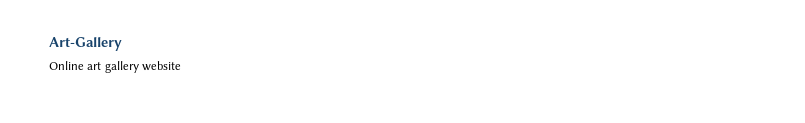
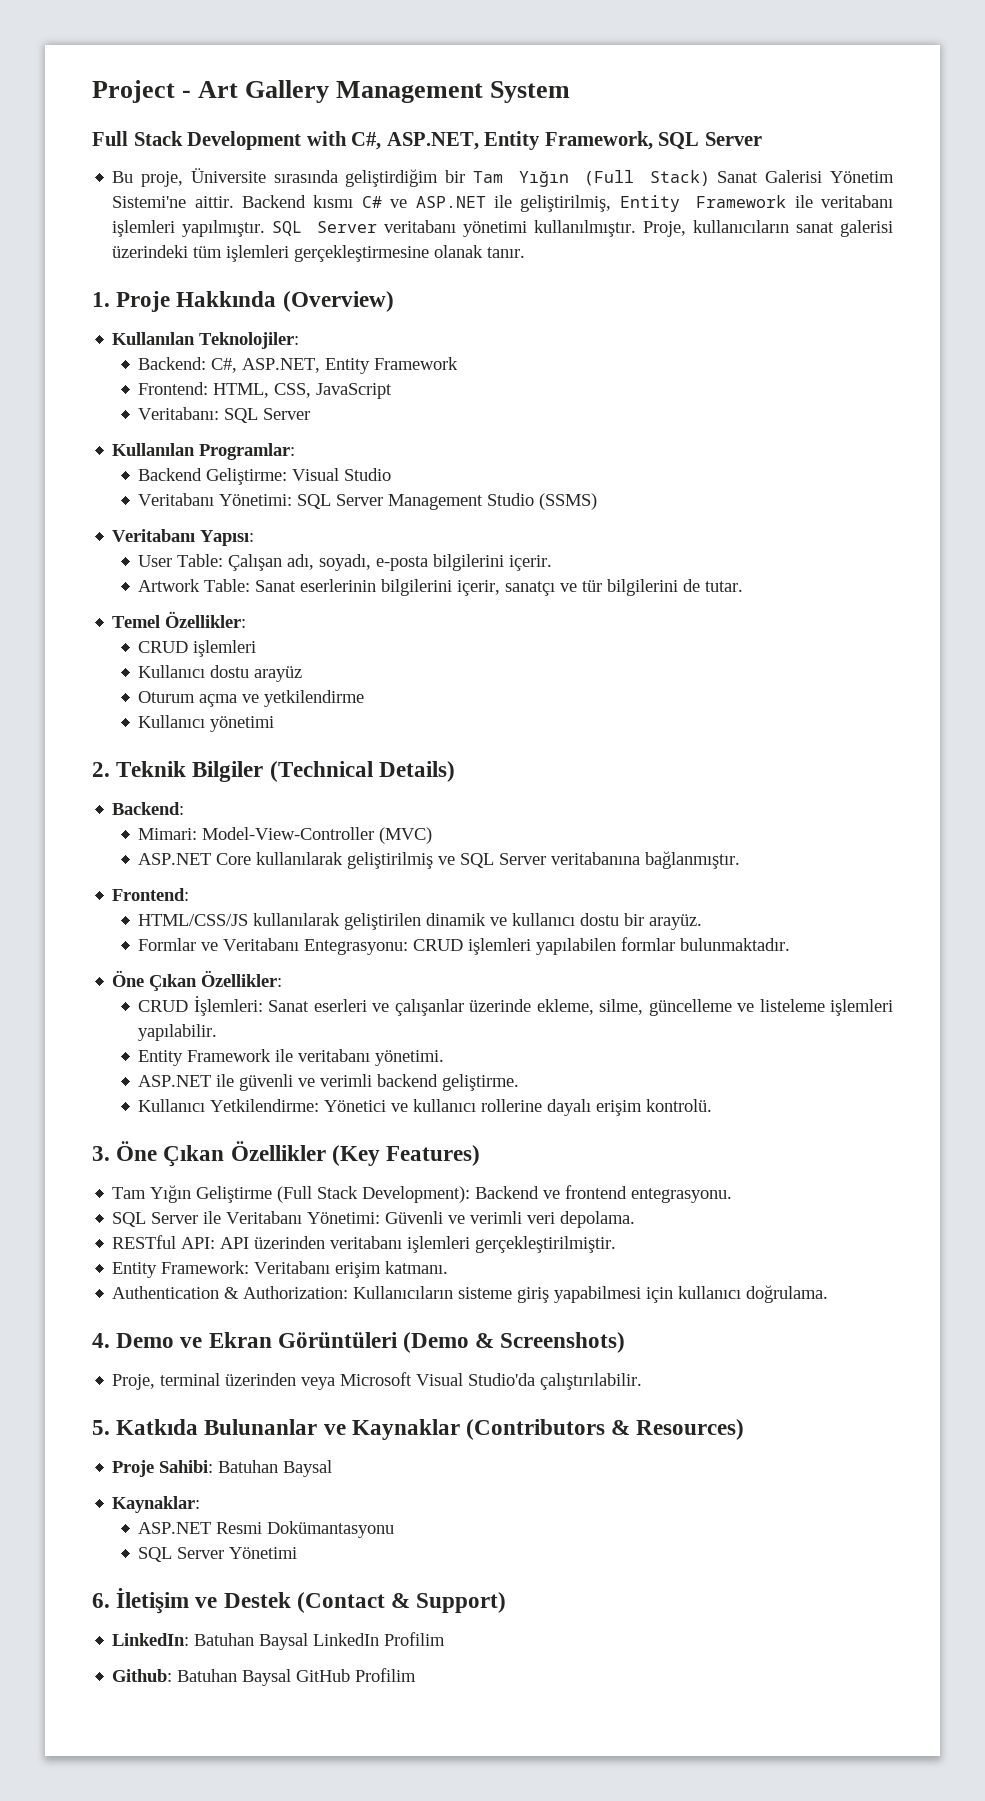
- Art-Gallery
- Online art gallery website
+ Project - Art Gallery Management System
+ Full Stack Development with C#, ASP.NET, Entity Framework, SQL Server
+ Bu proje, Üniversite sırasında geliştirdiğim bir Tam Yığın (Full Stack) Sanat Galerisi Yönetim Sistemi'ne aittir. Backend kısmı C# ve ASP.NET ile geliştirilmiş, Entity Framework ile veritabanı işlemleri yapılmıştır. SQL Server veritabanı yönetimi kullanılmıştır. Proje, kullanıcıların sanat galerisi üzerindeki tüm işlemleri gerçekleştirmesine olanak tanır.
+ 1. Proje Hakkında (Overview)
+ Kullanılan Teknolojiler:
+ Backend: C#, ASP.NET, Entity Framework
+ Frontend: HTML, CSS, JavaScript
+ Veritabanı: SQL Server
+ Kullanılan Programlar:
+ Backend Geliştirme: Visual Studio
+ Veritabanı Yönetimi: SQL Server Management Studio (SSMS)
+ Veritabanı Yapısı:
+ User Table: Çalışan adı, soyadı, e-posta bilgilerini içerir.
+ Artwork Table: Sanat eserlerinin bilgilerini içerir, sanatçı ve tür bilgilerini de tutar.
+ Temel Özellikler:
+ CRUD işlemleri
+ Kullanıcı dostu arayüz
+ Oturum açma ve yetkilendirme
+ Kullanıcı yönetimi
+ 2. Teknik Bilgiler (Technical Details)
+ Backend:
+ Mimari: Model-View-Controller (MVC)
+ ASP.NET Core kullanılarak geliştirilmiş ve SQL Server veritabanına bağlanmıştır.
+ Frontend:
+ HTML/CSS/JS kullanılarak geliştirilen dinamik ve kullanıcı dostu bir arayüz.
+ Formlar ve Veritabanı Entegrasyonu: CRUD işlemleri yapılabilen formlar bulunmaktadır.
+ Öne Çıkan Özellikler:
+ CRUD İşlemleri: Sanat eserleri ve çalışanlar üzerinde ekleme, silme, güncelleme ve listeleme işlemleri yapılabilir.
+ Entity Framework ile veritabanı yönetimi.
+ ASP.NET ile güvenli ve verimli backend geliştirme.
+ Kullanıcı Yetkilendirme: Yönetici ve kullanıcı rollerine dayalı erişim kontrolü.
+ 3. Öne Çıkan Özellikler (Key Features)
+ Tam Yığın Geliştirme (Full Stack Development): Backend ve frontend entegrasyonu.
+ SQL Server ile Veritabanı Yönetimi: Güvenli ve verimli veri depolama.
+ RESTful API: API üzerinden veritabanı işlemleri gerçekleştirilmiştir.
+ Entity Framework: Veritabanı erişim katmanı.
+ Authentication & Authorization: Kullanıcıların sisteme giriş yapabilmesi için kullanıcı doğrulama.
+ 4. Demo ve Ekran Görüntüleri (Demo & Screenshots)
+ Proje, terminal üzerinden veya Microsoft Visual Studio'da çalıştırılabilir.
+ 5. Katkıda Bulunanlar ve Kaynaklar (Contributors & Resources)
+ Proje Sahibi: Batuhan Baysal
+ Kaynaklar:
+ ASP.NET Resmi Dokümantasyonu
+ SQL Server Yönetimi
+ 6. İletişim ve Destek (Contact & Support)
+ LinkedIn: Batuhan Baysal LinkedIn Profilim
+ Github: Batuhan Baysal GitHub Profilim

